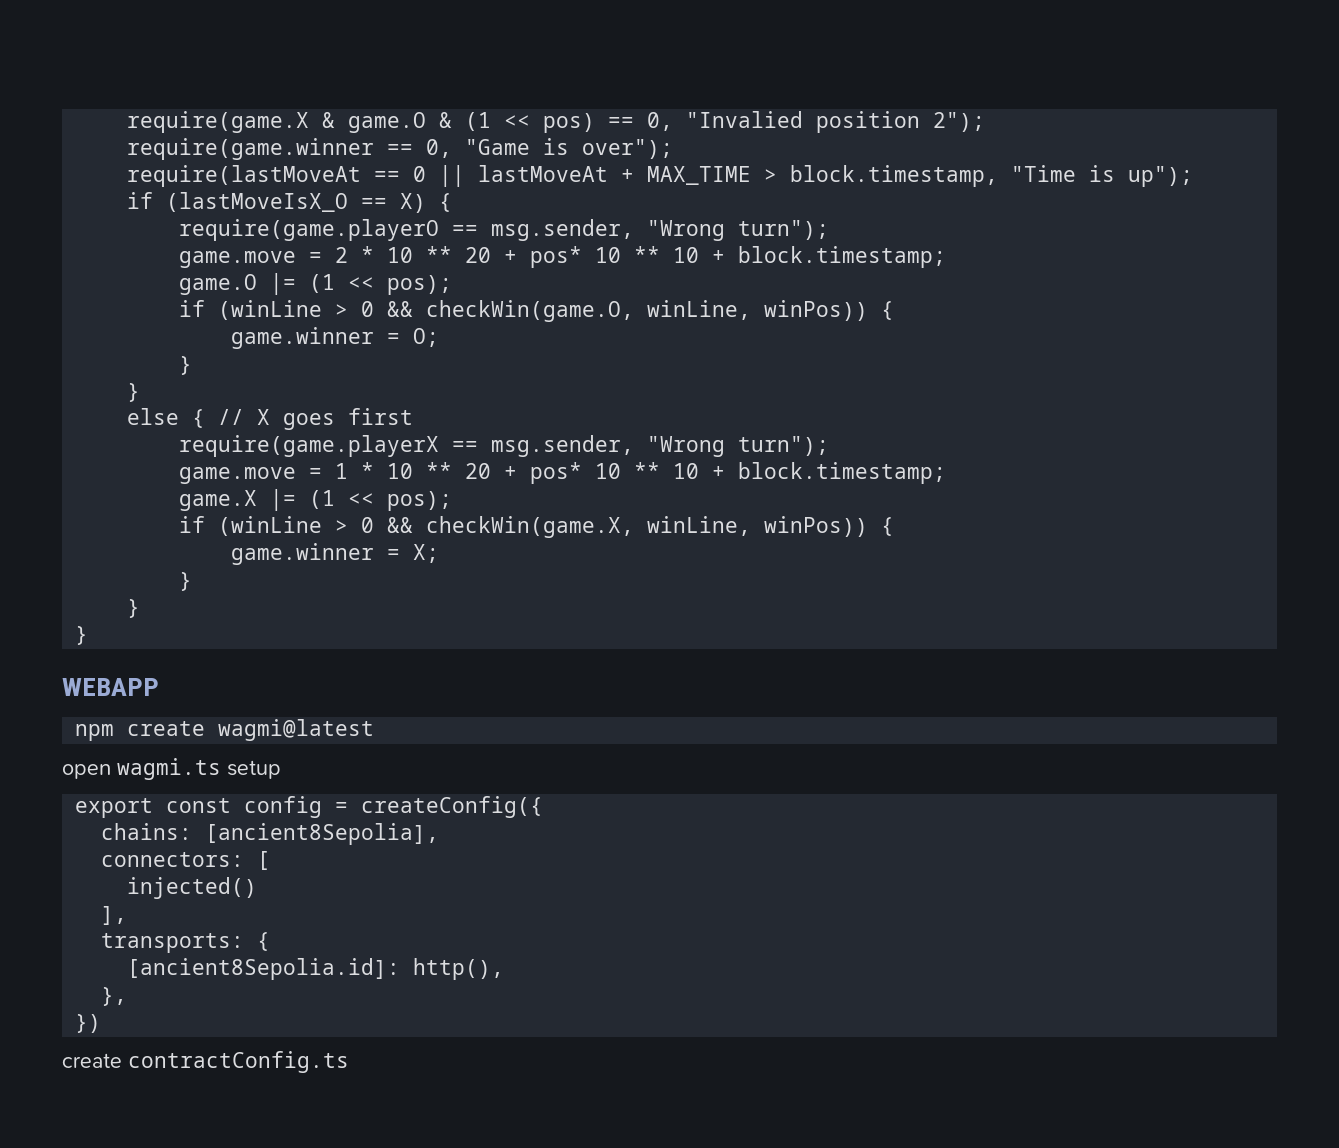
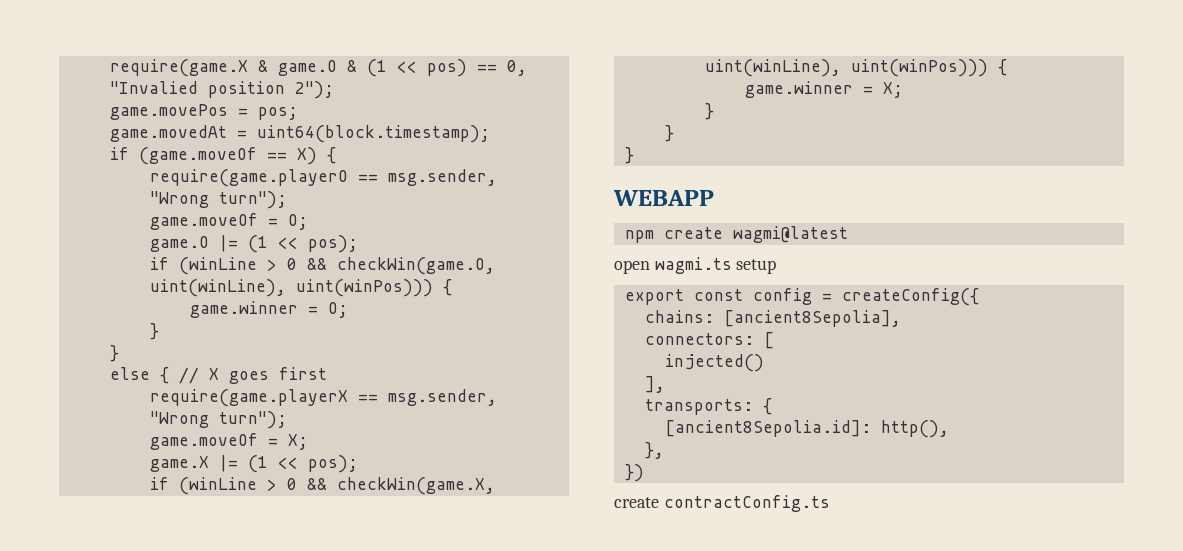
- require(game.winner == 0, "Game is over");
- require(lastMoveAt == 0 || lastMoveAt + MAX_TIME > block.timestamp, "Time is up");
- if (lastMoveIsX_O == X) {
+ game.movePos = pos;
+ game.movedAt = uint64(block.timestamp);
+ if (game.moveOf == X) {
- game.move = 2 * 10 ** 20 + pos* 10 ** 10 + block.timestamp;
+ game.moveOf = O;
- if (winLine > 0 && checkWin(game.O, winLine, winPos)) {
+ if (winLine > 0 && checkWin(game.O, uint(winLine), uint(winPos))) {
- game.move = 1 * 10 ** 20 + pos* 10 ** 10 + block.timestamp;
+ game.moveOf = X;
- if (winLine > 0 && checkWin(game.X, winLine, winPos)) {
+ if (winLine > 0 && checkWin(game.X, uint(winLine), uint(winPos))) {

